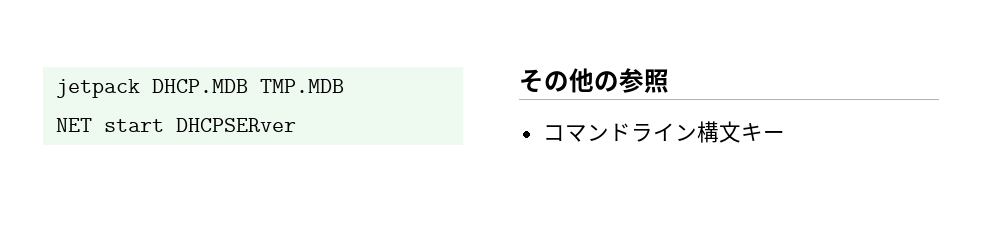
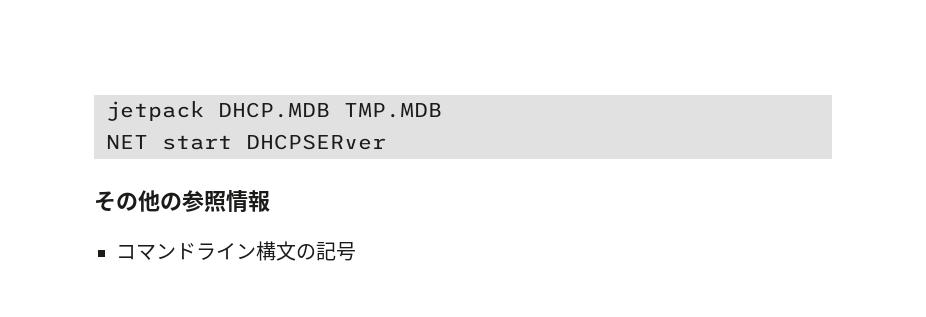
- その他の参照
+ その他の参照情報
- コマンドライン構文キー
+ コマンドライン構文の記号

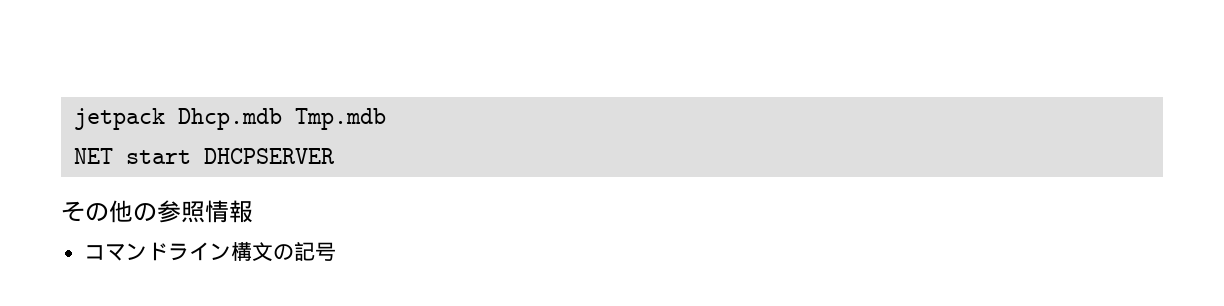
- jetpack DHCP.MDB TMP.MDB
+ jetpack Dhcp.mdb Tmp.mdb
- NET start DHCPSERver
+ NET start DHCPSERVER

